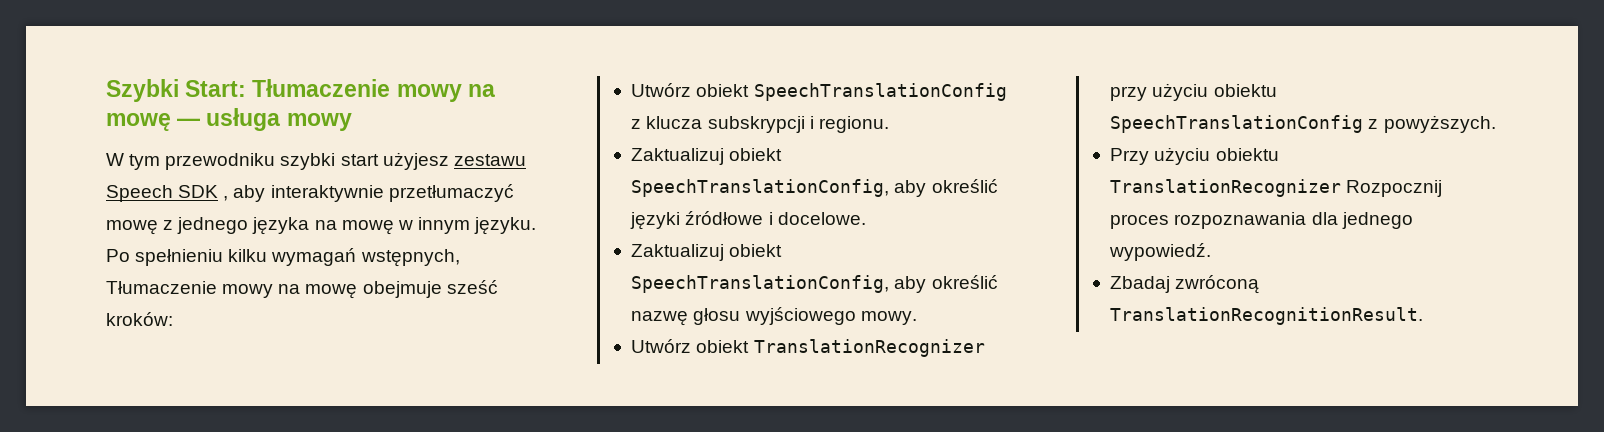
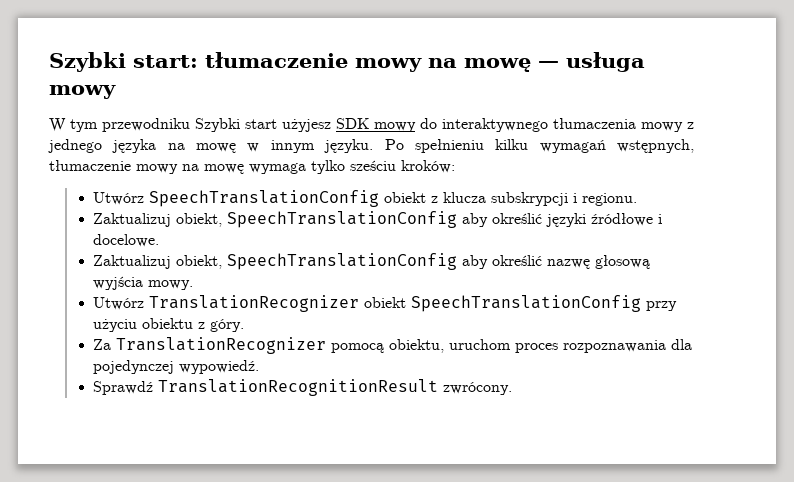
- Szybki Start: Tłumaczenie mowy na mowę — usługa mowy
+ Szybki start: tłumaczenie mowy na mowę — usługa mowy
- W tym przewodniku szybki start użyjesz zestawu Speech SDK , aby interaktywnie przetłumaczyć mowę z jednego języka na mowę w innym języku.
+ W tym przewodniku Szybki start użyjesz SDK mowy do interaktywnego tłumaczenia mowy z jednego języka na mowę w innym języku.
- Po spełnieniu kilku wymagań wstępnych, Tłumaczenie mowy na mowę obejmuje sześć kroków:
+ Po spełnieniu kilku wymagań wstępnych, tłumaczenie mowy na mowę wymaga tylko sześciu kroków:
- Utwórz obiekt SpeechTranslationConfig z klucza subskrypcji i regionu.
+ Utwórz SpeechTranslationConfig obiekt z klucza subskrypcji i regionu.
- Zaktualizuj obiekt SpeechTranslationConfig, aby określić języki źródłowe i docelowe.
+ Zaktualizuj obiekt, SpeechTranslationConfig aby określić języki źródłowe i docelowe.
- Zaktualizuj obiekt SpeechTranslationConfig, aby określić nazwę głosu wyjściowego mowy.
+ Zaktualizuj obiekt, SpeechTranslationConfig aby określić nazwę głosową wyjścia mowy.
- Utwórz obiekt TranslationRecognizer przy użyciu obiektu SpeechTranslationConfig z powyższych.
- Przy użyciu obiektu TranslationRecognizer Rozpocznij proces rozpoznawania dla jednego wypowiedź.
+ Utwórz TranslationRecognizer obiekt SpeechTranslationConfig przy użyciu obiektu z góry.
+ Za TranslationRecognizer pomocą obiektu, uruchom proces rozpoznawania dla pojedynczej wypowiedź.
- Zbadaj zwróconą TranslationRecognitionResult.
+ Sprawdź TranslationRecognitionResult zwrócony.

